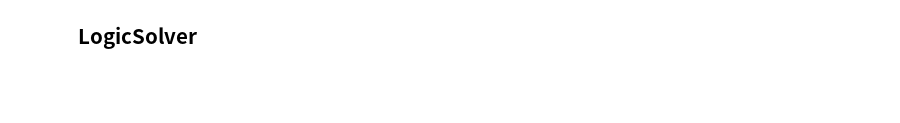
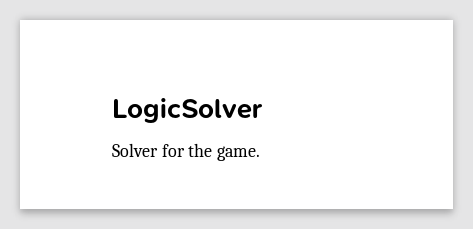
+ Solver for the game.

